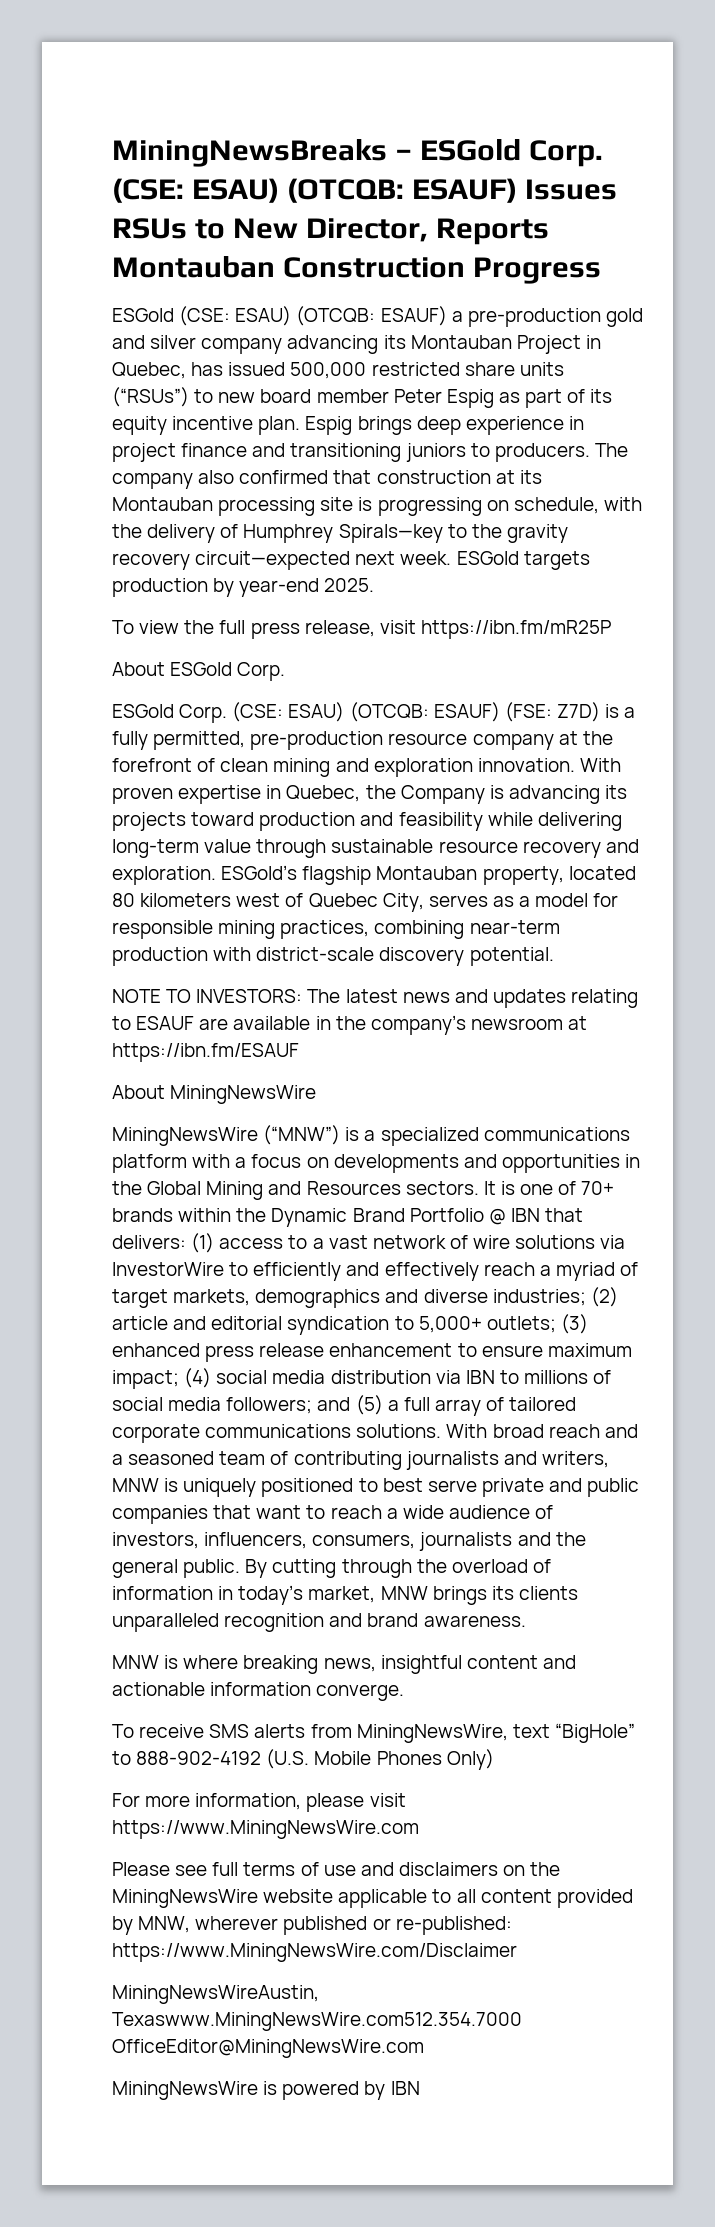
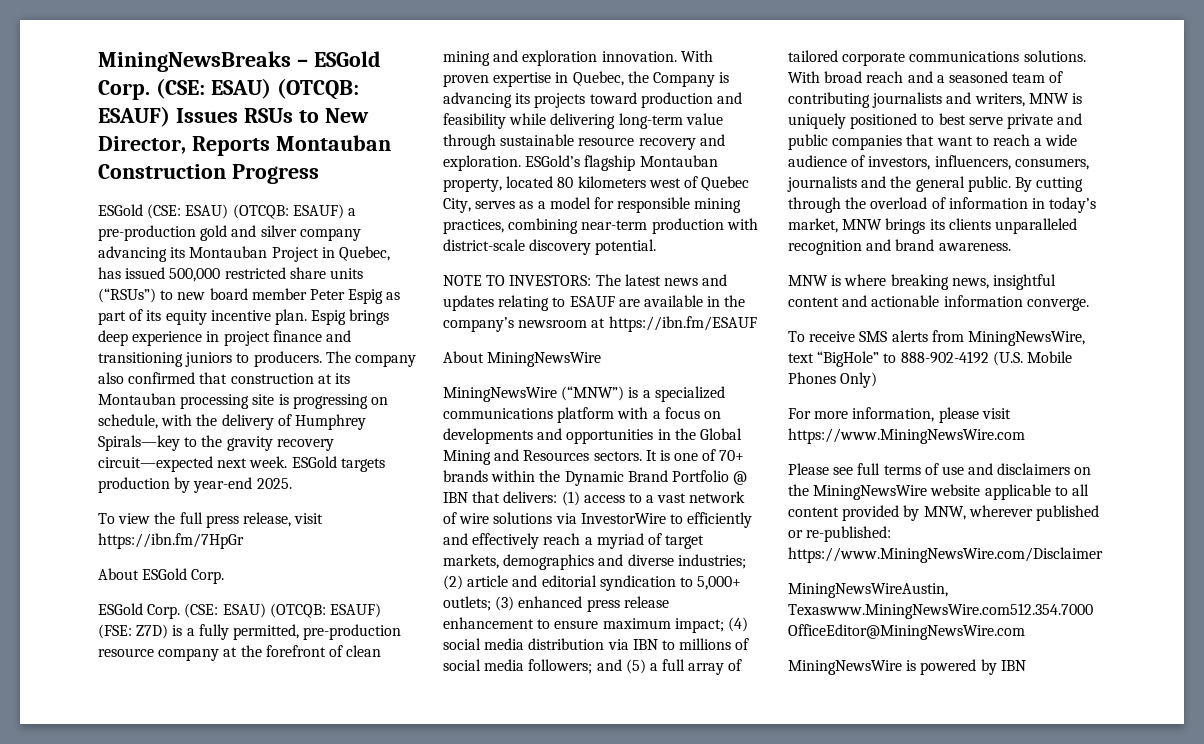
- To view the full press release, visit https://ibn.fm/mR25P
+ To view the full press release, visit https://ibn.fm/7HpGr

